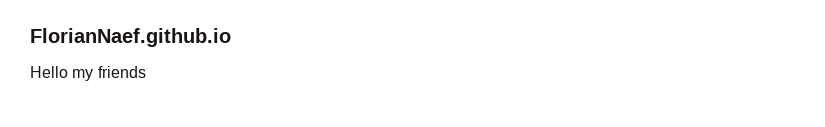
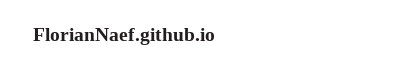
- Hello my friends

